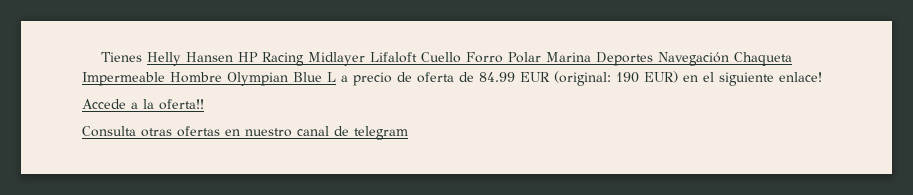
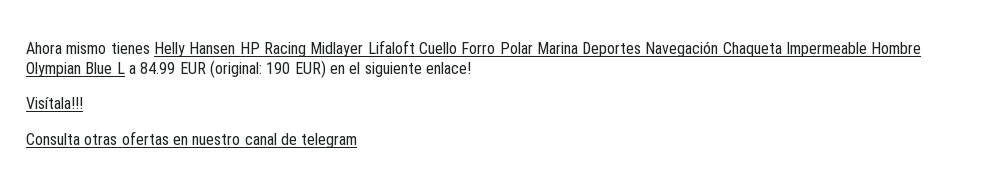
- Tienes Helly Hansen HP Racing Midlayer Lifaloft Cuello Forro Polar Marina Deportes Navegación Chaqueta Impermeable Hombre Olympian Blue L a precio de oferta de 84.99 EUR (original: 190 EUR) en el siguiente enlace!
+ Ahora mismo tienes Helly Hansen HP Racing Midlayer Lifaloft Cuello Forro Polar Marina Deportes Navegación Chaqueta Impermeable Hombre Olympian Blue L a 84.99 EUR (original: 190 EUR) en el siguiente enlace!
- Accede a la oferta!!
+ Visítala!!!

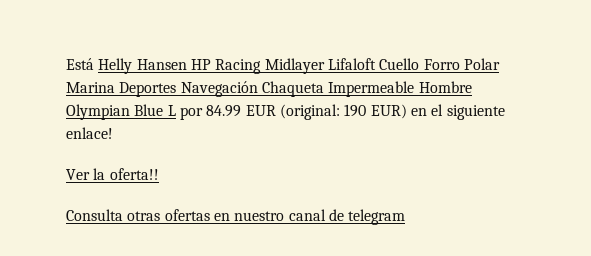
- Ahora mismo tienes Helly Hansen HP Racing Midlayer Lifaloft Cuello Forro Polar Marina Deportes Navegación Chaqueta Impermeable Hombre Olympian Blue L a 84.99 EUR (original: 190 EUR) en el siguiente enlace!
+ Está Helly Hansen HP Racing Midlayer Lifaloft Cuello Forro Polar Marina Deportes Navegación Chaqueta Impermeable Hombre Olympian Blue L por 84.99 EUR (original: 190 EUR) en el siguiente enlace!
- Visítala!!!
+ Ver la oferta!!

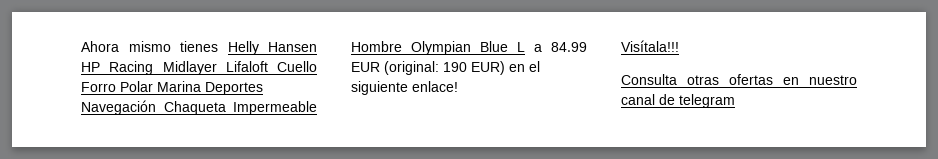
- Está Helly Hansen HP Racing Midlayer Lifaloft Cuello Forro Polar Marina Deportes Navegación Chaqueta Impermeable Hombre Olympian Blue L por 84.99 EUR (original: 190 EUR) en el siguiente enlace!
+ Ahora mismo tienes Helly Hansen HP Racing Midlayer Lifaloft Cuello Forro Polar Marina Deportes Navegación Chaqueta Impermeable Hombre Olympian Blue L a 84.99 EUR (original: 190 EUR) en el siguiente enlace!
- Ver la oferta!!
+ Visítala!!!

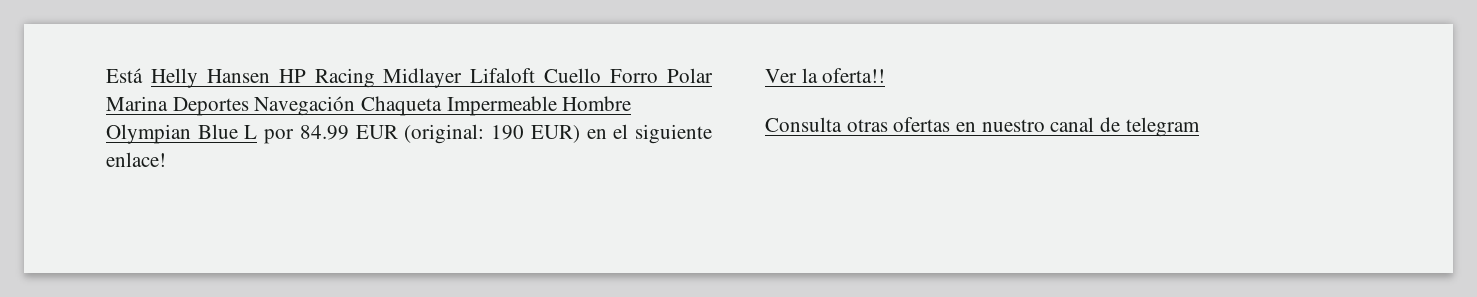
- Ahora mismo tienes Helly Hansen HP Racing Midlayer Lifaloft Cuello Forro Polar Marina Deportes Navegación Chaqueta Impermeable Hombre Olympian Blue L a 84.99 EUR (original: 190 EUR) en el siguiente enlace!
+ Está Helly Hansen HP Racing Midlayer Lifaloft Cuello Forro Polar Marina Deportes Navegación Chaqueta Impermeable Hombre Olympian Blue L por 84.99 EUR (original: 190 EUR) en el siguiente enlace!
- Visítala!!!
+ Ver la oferta!!

